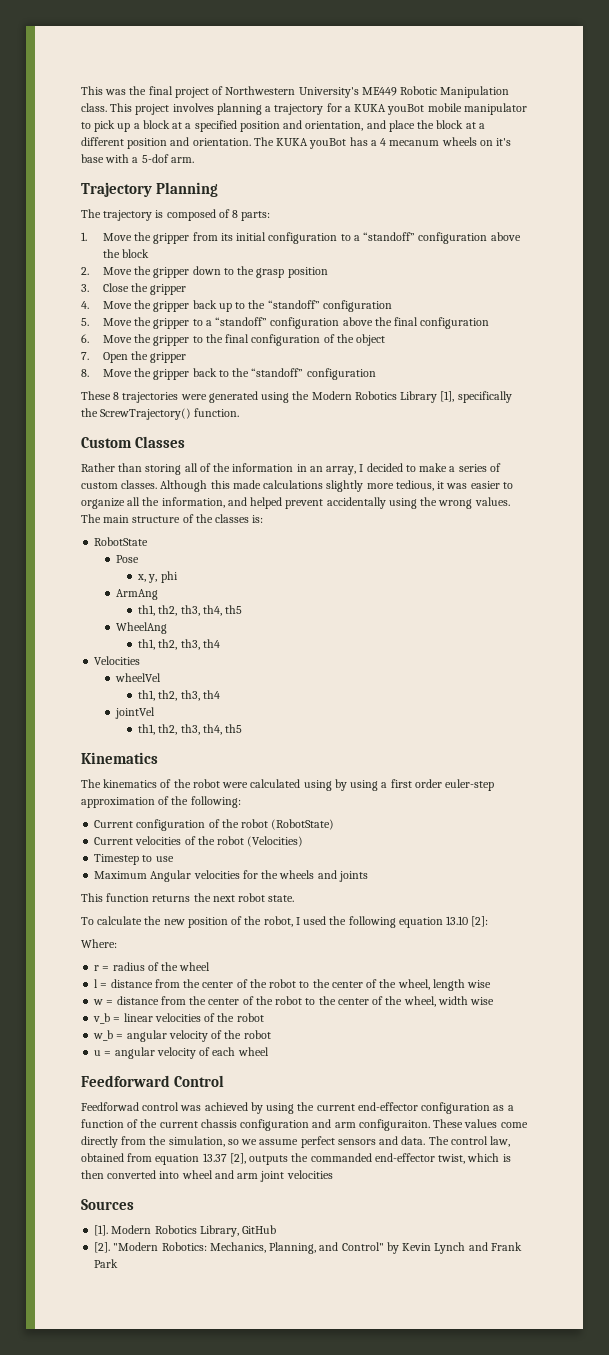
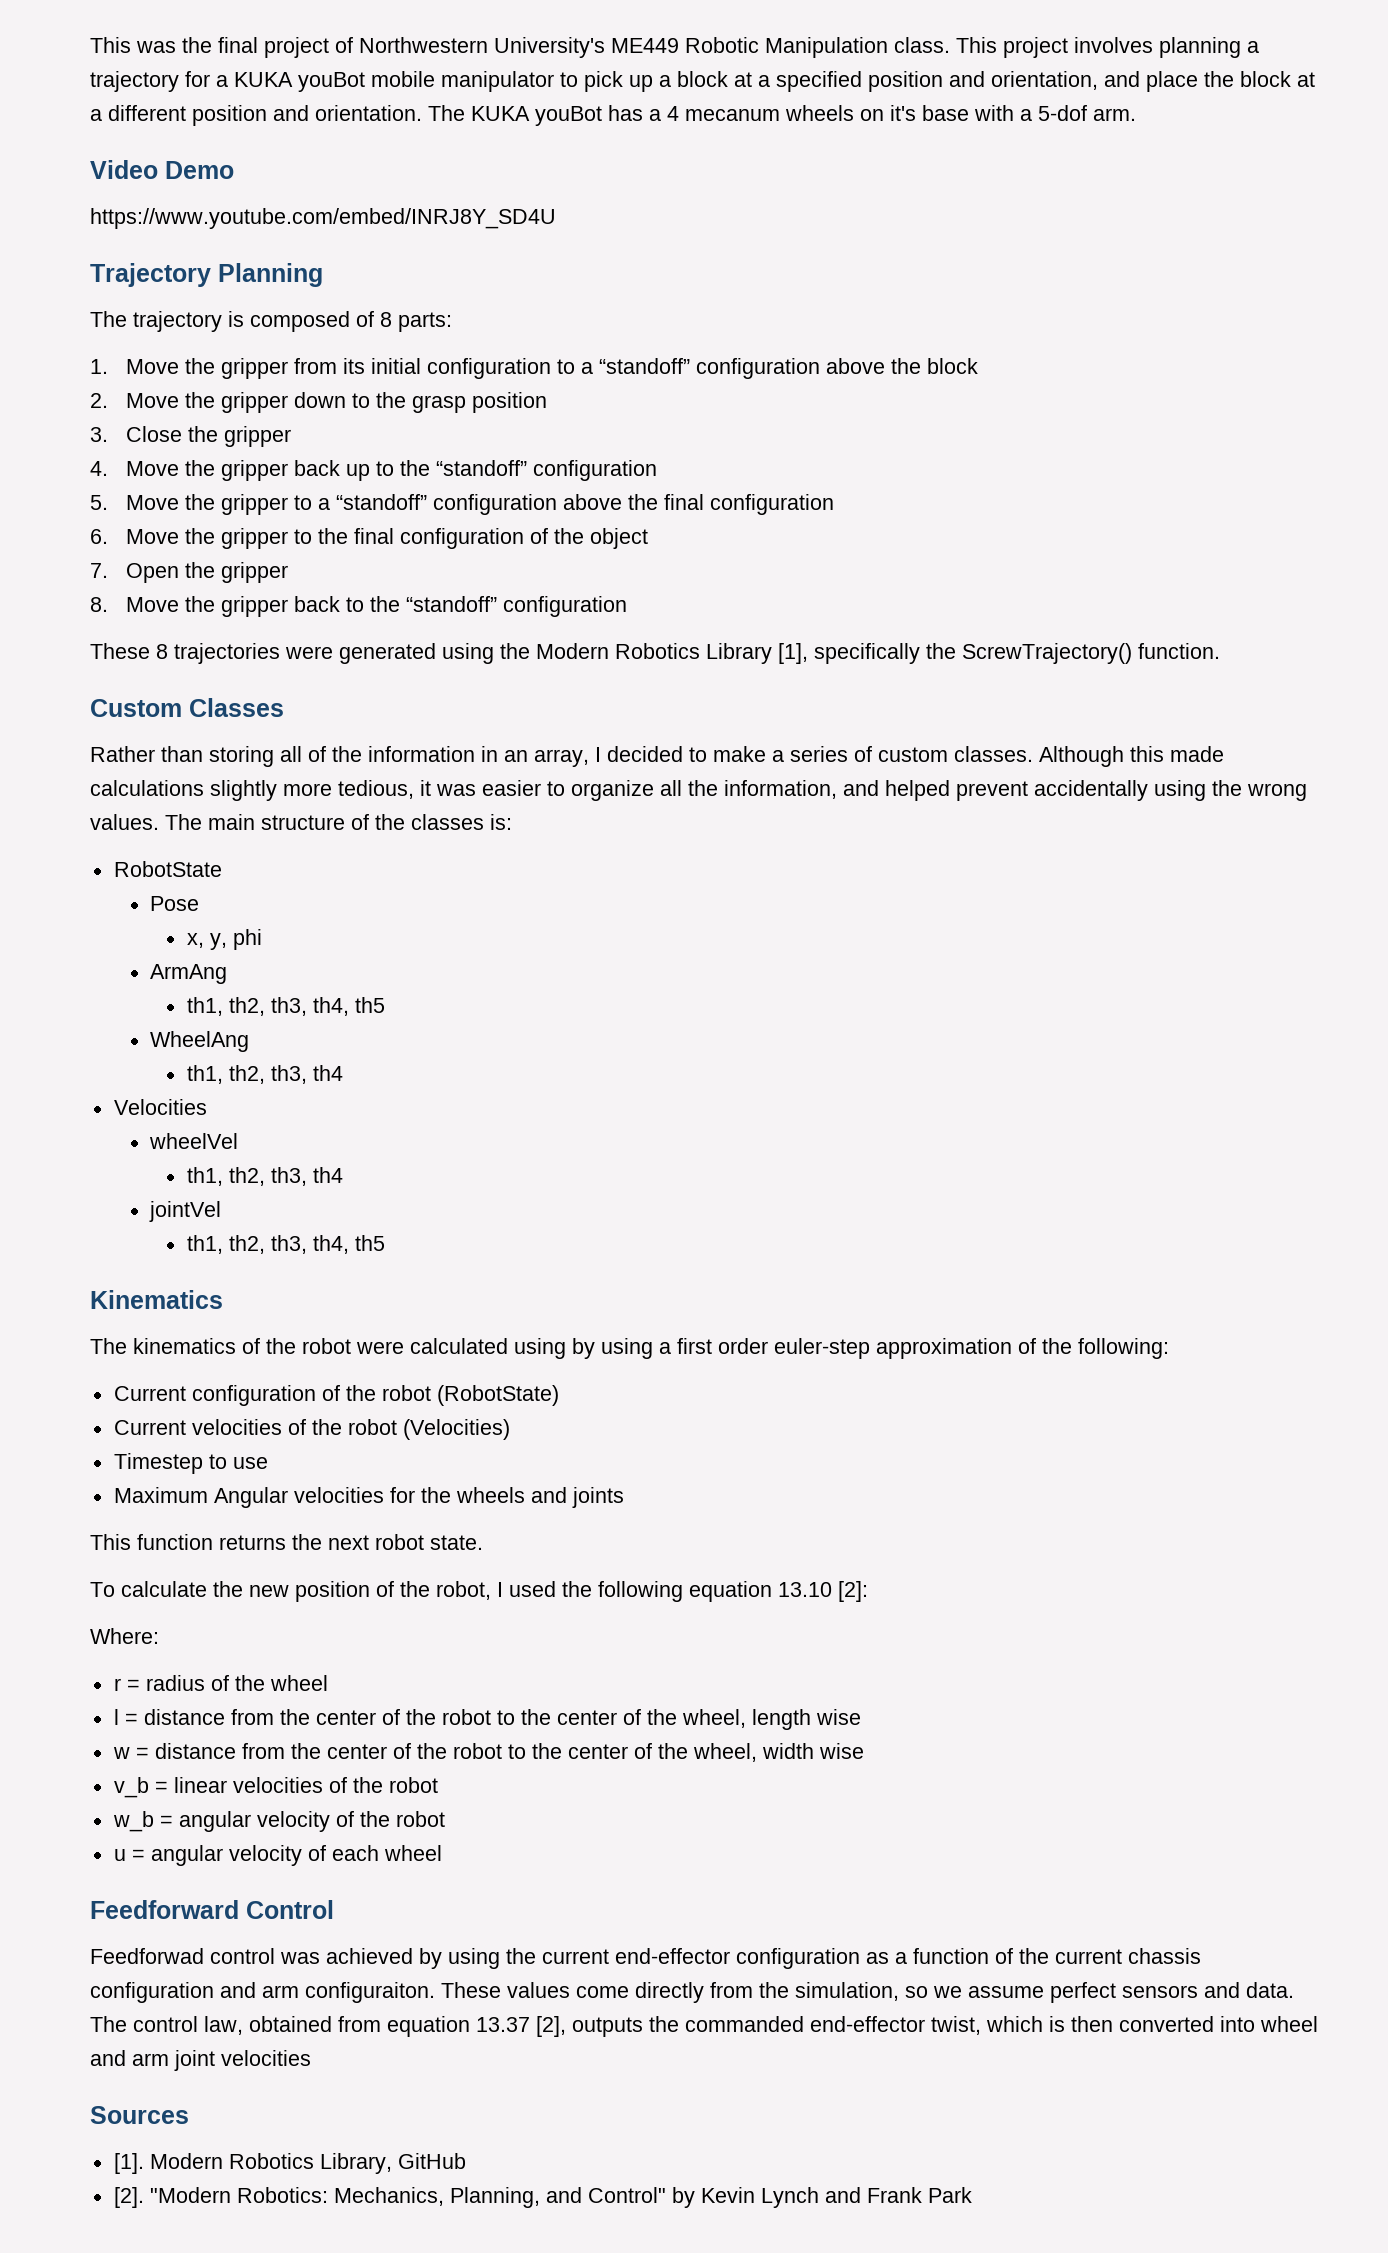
+ Video Demo
+ https://www.youtube.com/embed/INRJ8Y_SD4U

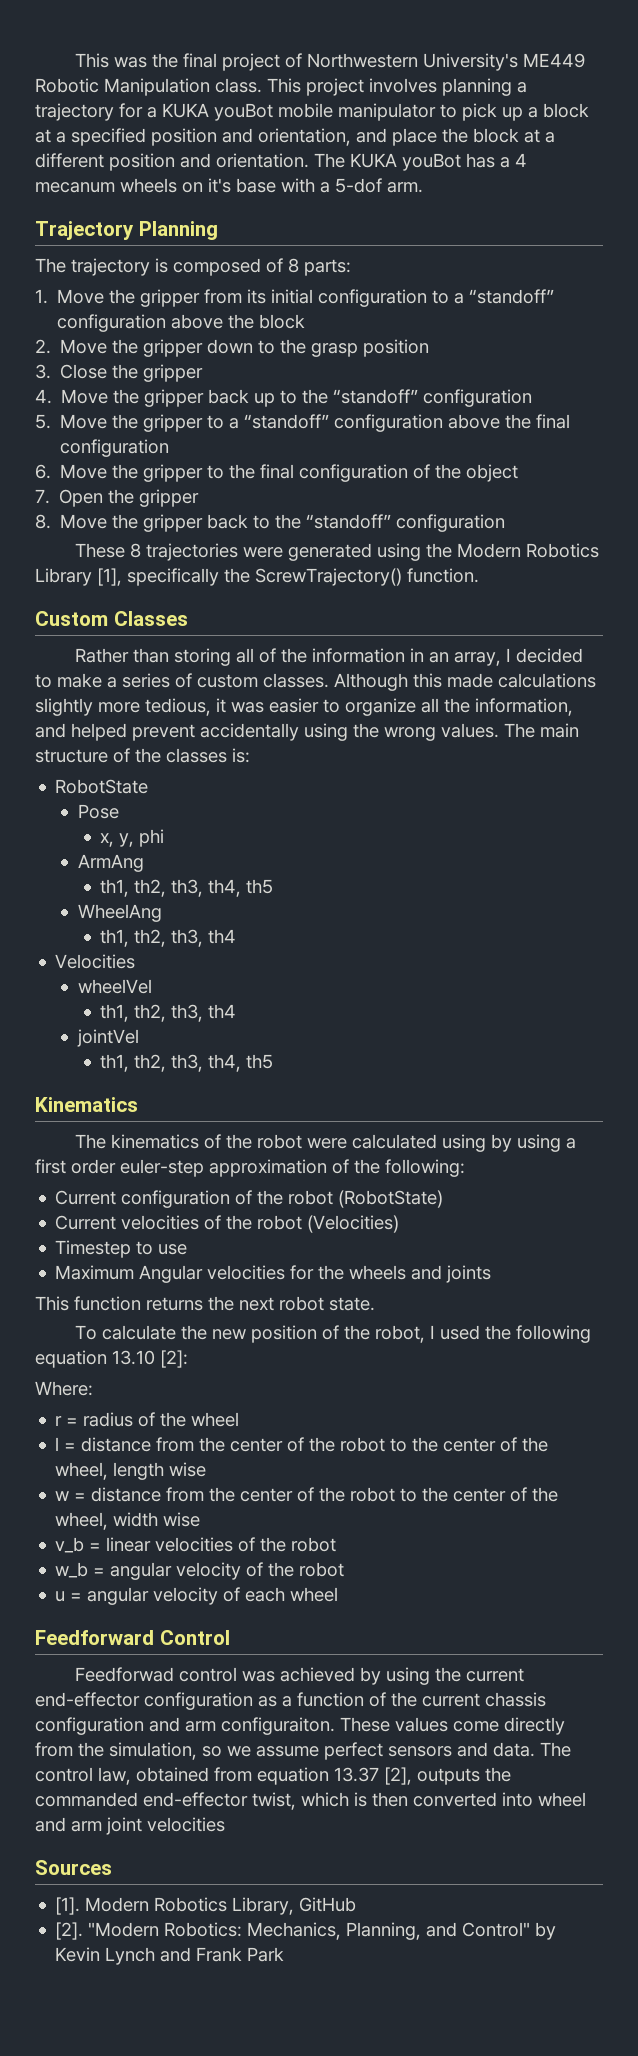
- Video Demo
- https://www.youtube.com/embed/INRJ8Y_SD4U

